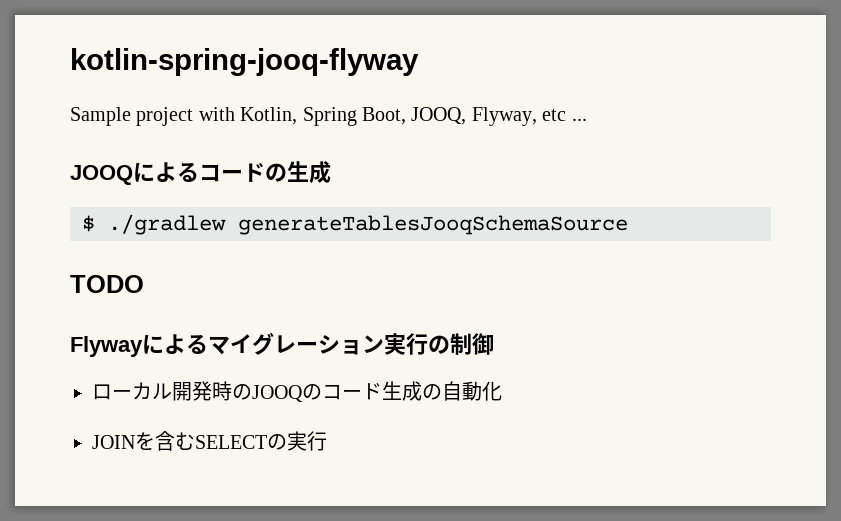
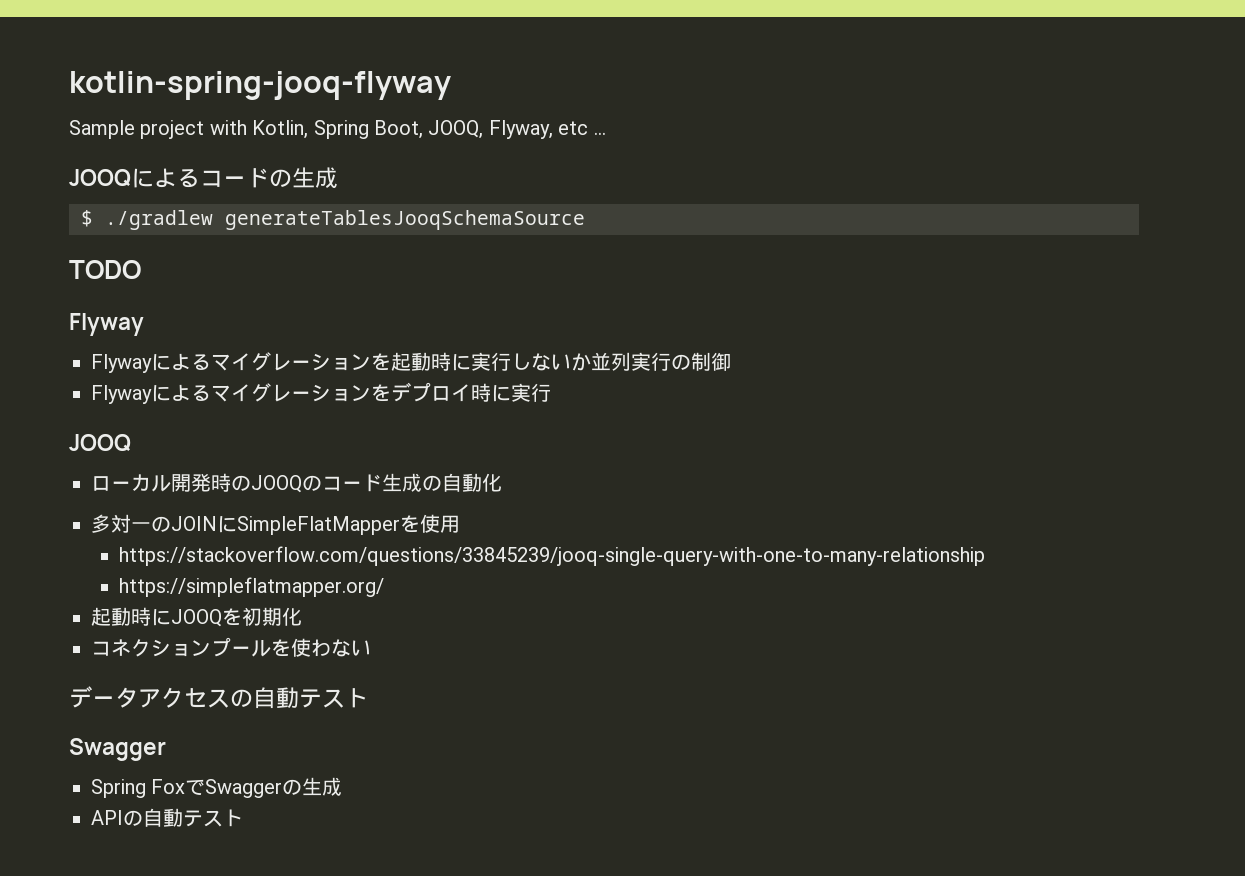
  TODO
- Flywayによるマイグレーション実行の制御
+ Flyway
+ Flywayによるマイグレーションを起動時に実行しないか並列実行の制御
+ Flywayによるマイグレーションをデプロイ時に実行
+ JOOQ
- JOINを含むSELECTの実行
+ 多対一のJOINにSimpleFlatMapperを使用
+ https://stackoverflow.com/questions/33845239/jooq-single-query-with-one-to-many-relationship
+ https://simpleflatmapper.org/
+ 起動時にJOOQを初期化
+ コネクションプールを使わない
+ データアクセスの自動テスト
+ Swagger
+ Spring FoxでSwaggerの生成
+ APIの自動テスト

